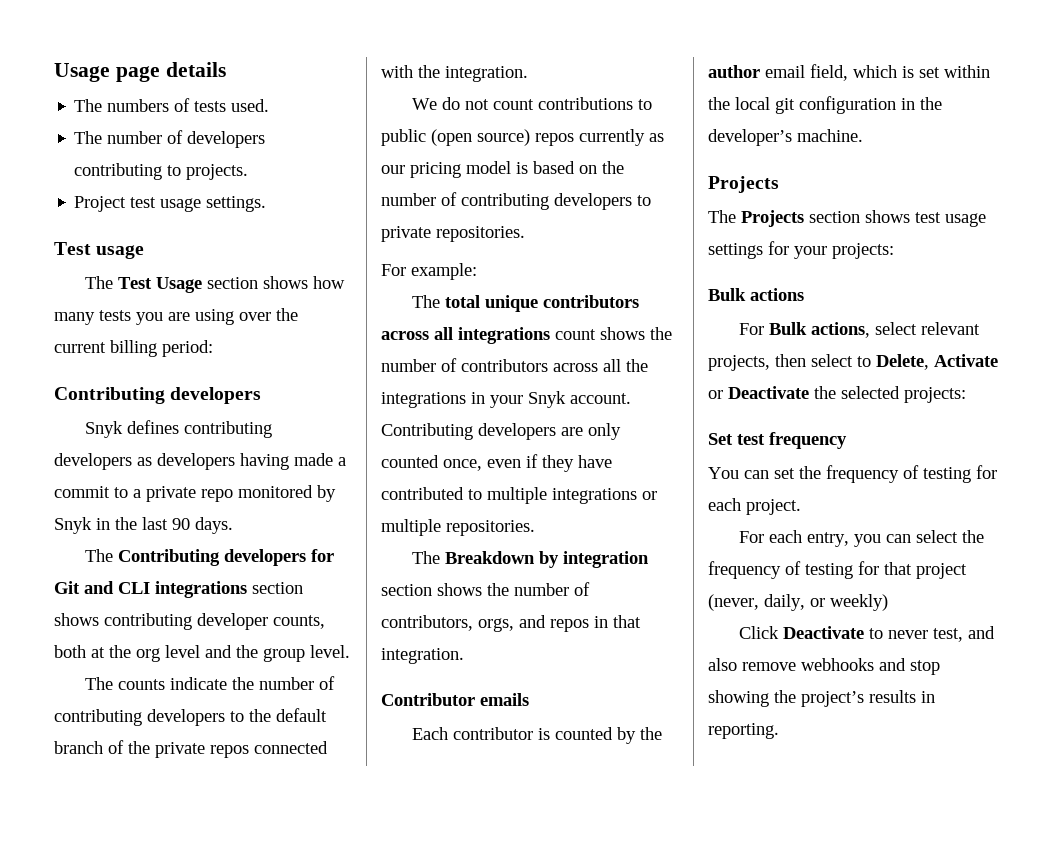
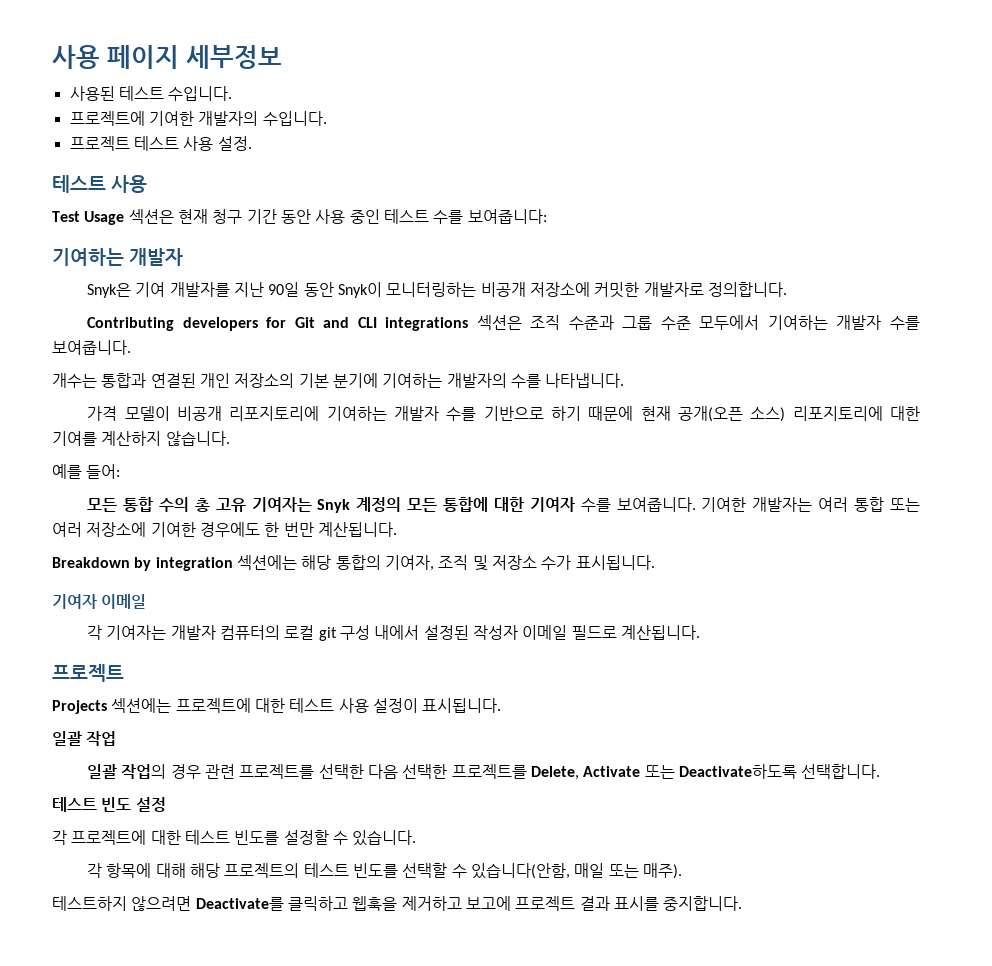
- Usage page details
- The numbers of tests used.
- The number of developers contributing to projects.
- Project test usage settings.
- Test usage
- The Test Usage section shows how many tests you are using over the current billing period:
- Contributing developers
- Snyk defines contributing developers as developers having made a commit to a private repo monitored by Snyk in the last 90 days.
- The Contributing developers for Git and CLI integrations section shows contributing developer counts, both at the org level and the group level.
- The counts indicate the number of contributing developers to the default branch of the private repos connected with the integration.
- We do not count contributions to public (open source) repos currently as our pricing model is based on the number of contributing developers to private repositories.
- For example:
- The total unique contributors across all integrations count shows the number of contributors across all the integrations in your Snyk account. Contributing developers are only counted once, even if they have contributed to multiple integrations or multiple repositories.
- The Breakdown by integration section shows the number of contributors, orgs, and repos in that integration.
- Contributor emails
- Each contributor is counted by the author email field, which is set within the local git configuration in the developer’s machine.
- Projects
- The Projects section shows test usage settings for your projects:
- Bulk actions
- For Bulk actions, select relevant projects, then select to Delete, Activate or Deactivate the selected projects:
- Set test frequency
- You can set the frequency of testing for each project.
- For each entry, you can select the frequency of testing for that project (never, daily, or weekly)
- Click Deactivate to never test, and also remove webhooks and stop showing the project’s results in reporting.
+ 사용 페이지 세부정보
+ 사용된 테스트 수입니다.
+ 프로젝트에 기여한 개발자의 수입니다.
+ 프로젝트 테스트 사용 설정.
+ 테스트 사용
+ Test Usage 섹션은 현재 청구 기간 동안 사용 중인 테스트 수를 보여줍니다:
+ 기여하는 개발자
+ Snyk은 기여 개발자를 지난 90일 동안 Snyk이 모니터링하는 비공개 저장소에 커밋한 개발자로 정의합니다.
+ Contributing developers for Git and CLI integrations 섹션은 조직 수준과 그룹 수준 모두에서 기여하는 개발자 수를 보여줍니다.
+ 개수는 통합과 연결된 개인 저장소의 기본 분기에 기여하는 개발자의 수를 나타냅니다.
+ 가격 모델이 비공개 리포지토리에 기여하는 개발자 수를 기반으로 하기 때문에 현재 공개(오픈 소스) 리포지토리에 대한 기여를 계산하지 않습니다.
+ 예를 들어:
+ 모든 통합 수의 총 고유 기여자는 Snyk 계정의 모든 통합에 대한 기여자 수를 보여줍니다. 기여한 개발자는 여러 통합 또는 여러 저장소에 기여한 경우에도 한 번만 계산됩니다.
+ Breakdown by integration 섹션에는 해당 통합의 기여자, 조직 및 저장소 수가 표시됩니다.
+ 기여자 이메일
+ 각 기여자는 개발자 컴퓨터의 로컬 git 구성 내에서 설정된 작성자 이메일 필드로 계산됩니다.
+ 프로젝트
+ Projects 섹션에는 프로젝트에 대한 테스트 사용 설정이 표시됩니다.
+ 일괄 작업
+ 일괄 작업의 경우 관련 프로젝트를 선택한 다음 선택한 프로젝트를 Delete, Activate 또는 Deactivate하도록 선택합니다.
+ 테스트 빈도 설정
+ 각 프로젝트에 대한 테스트 빈도를 설정할 수 있습니다.
+ 각 항목에 대해 해당 프로젝트의 테스트 빈도를 선택할 수 있습니다(안함, 매일 또는 매주).
+ 테스트하지 않으려면 Deactivate를 클릭하고 웹훅을 제거하고 보고에 프로젝트 결과 표시를 중지합니다.

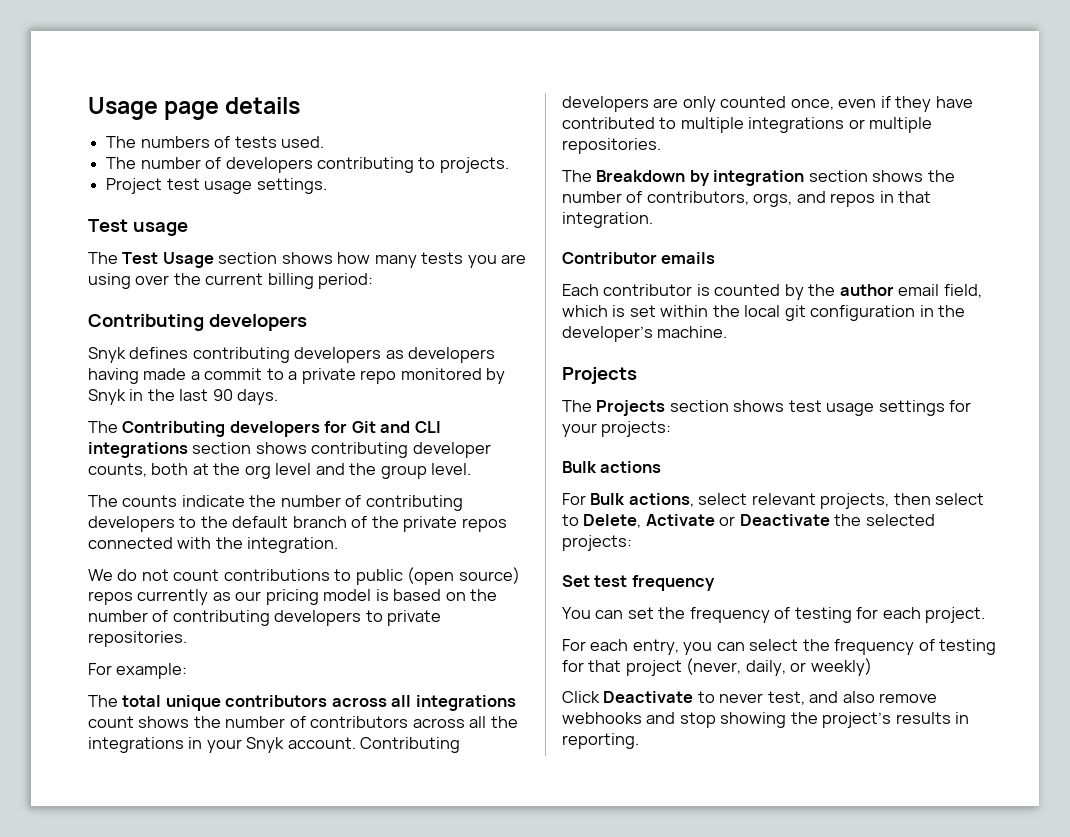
- 사용 페이지 세부정보
- 사용된 테스트 수입니다.
- 프로젝트에 기여한 개발자의 수입니다.
- 프로젝트 테스트 사용 설정.
- 테스트 사용
- Test Usage 섹션은 현재 청구 기간 동안 사용 중인 테스트 수를 보여줍니다:
- 기여하는 개발자
- Snyk은 기여 개발자를 지난 90일 동안 Snyk이 모니터링하는 비공개 저장소에 커밋한 개발자로 정의합니다.
- Contributing developers for Git and CLI integrations 섹션은 조직 수준과 그룹 수준 모두에서 기여하는 개발자 수를 보여줍니다.
- 개수는 통합과 연결된 개인 저장소의 기본 분기에 기여하는 개발자의 수를 나타냅니다.
- 가격 모델이 비공개 리포지토리에 기여하는 개발자 수를 기반으로 하기 때문에 현재 공개(오픈 소스) 리포지토리에 대한 기여를 계산하지 않습니다.
- 예를 들어:
- 모든 통합 수의 총 고유 기여자는 Snyk 계정의 모든 통합에 대한 기여자 수를 보여줍니다. 기여한 개발자는 여러 통합 또는 여러 저장소에 기여한 경우에도 한 번만 계산됩니다.
- Breakdown by integration 섹션에는 해당 통합의 기여자, 조직 및 저장소 수가 표시됩니다.
- 기여자 이메일
- 각 기여자는 개발자 컴퓨터의 로컬 git 구성 내에서 설정된 작성자 이메일 필드로 계산됩니다.
- 프로젝트
- Projects 섹션에는 프로젝트에 대한 테스트 사용 설정이 표시됩니다.
- 일괄 작업
- 일괄 작업의 경우 관련 프로젝트를 선택한 다음 선택한 프로젝트를 Delete, Activate 또는 Deactivate하도록 선택합니다.
- 테스트 빈도 설정
- 각 프로젝트에 대한 테스트 빈도를 설정할 수 있습니다.
- 각 항목에 대해 해당 프로젝트의 테스트 빈도를 선택할 수 있습니다(안함, 매일 또는 매주).
- 테스트하지 않으려면 Deactivate를 클릭하고 웹훅을 제거하고 보고에 프로젝트 결과 표시를 중지합니다.
+ Usage page details
+ The numbers of tests used.
+ The number of developers contributing to projects.
+ Project test usage settings.
+ Test usage
+ The Test Usage section shows how many tests you are using over the current billing period:
+ Contributing developers
+ Snyk defines contributing developers as developers having made a commit to a private repo monitored by Snyk in the last 90 days.
+ The Contributing developers for Git and CLI integrations section shows contributing developer counts, both at the org level and the group level.
+ The counts indicate the number of contributing developers to the default branch of the private repos connected with the integration.
+ We do not count contributions to public (open source) repos currently as our pricing model is based on the number of contributing developers to private repositories.
+ For example:
+ The total unique contributors across all integrations count shows the number of contributors across all the integrations in your Snyk account. Contributing developers are only counted once, even if they have contributed to multiple integrations or multiple repositories.
+ The Breakdown by integration section shows the number of contributors, orgs, and repos in that integration.
+ Contributor emails
+ Each contributor is counted by the author email field, which is set within the local git configuration in the developer’s machine.
+ Projects
+ The Projects section shows test usage settings for your projects:
+ Bulk actions
+ For Bulk actions, select relevant projects, then select to Delete, Activate or Deactivate the selected projects:
+ Set test frequency
+ You can set the frequency of testing for each project.
+ For each entry, you can select the frequency of testing for that project (never, daily, or weekly)
+ Click Deactivate to never test, and also remove webhooks and stop showing the project’s results in reporting.

